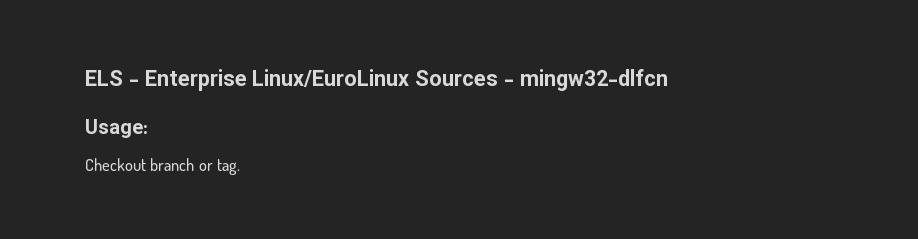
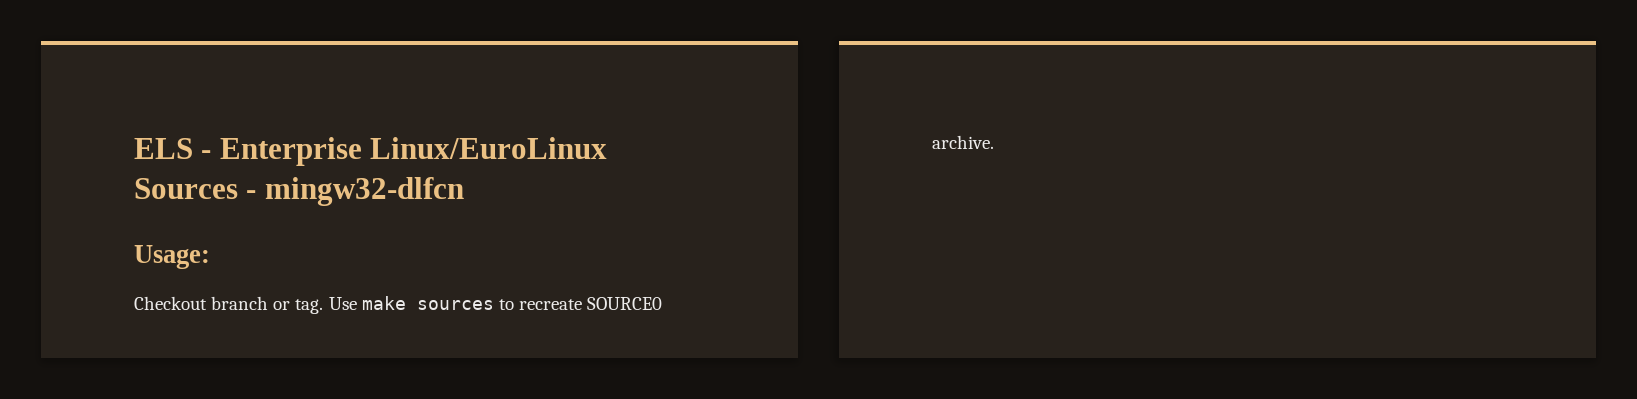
+ Use make sources to recreate SOURCE0 archive.

